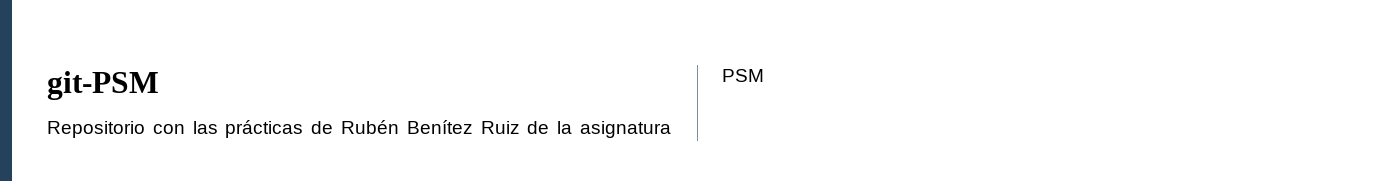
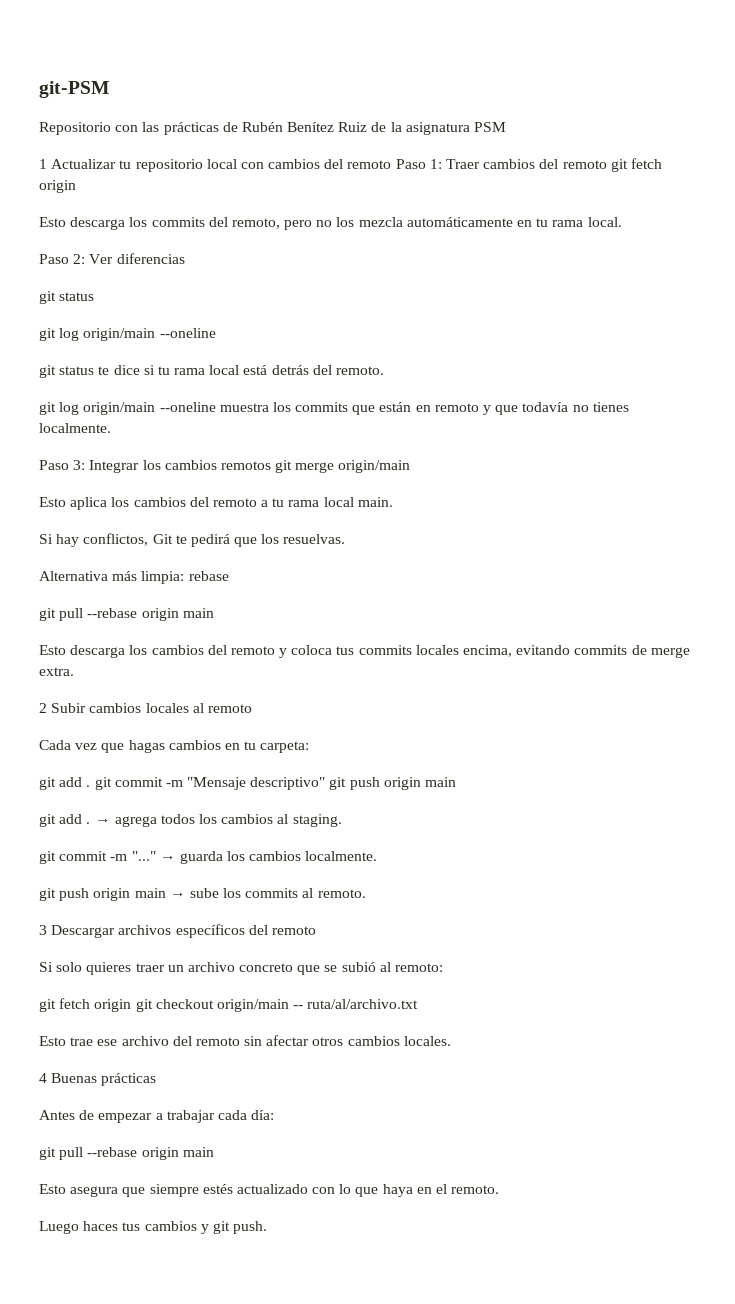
+ 1 Actualizar tu repositorio local con cambios del remoto Paso 1: Traer cambios del remoto git fetch origin
+ Esto descarga los commits del remoto, pero no los mezcla automáticamente en tu rama local.
+ Paso 2: Ver diferencias
+ git status
+ git log origin/main --oneline
+ git status te dice si tu rama local está detrás del remoto.
+ git log origin/main --oneline muestra los commits que están en remoto y que todavía no tienes localmente.
+ Paso 3: Integrar los cambios remotos git merge origin/main
+ Esto aplica los cambios del remoto a tu rama local main.
+ Si hay conflictos, Git te pedirá que los resuelvas.
+ Alternativa más limpia: rebase
+ git pull --rebase origin main
+ Esto descarga los cambios del remoto y coloca tus commits locales encima, evitando commits de merge extra.
+ 2 Subir cambios locales al remoto
+ Cada vez que hagas cambios en tu carpeta:
+ git add . git commit -m "Mensaje descriptivo" git push origin main
+ git add . → agrega todos los cambios al staging.
+ git commit -m "..." → guarda los cambios localmente.
+ git push origin main → sube los commits al remoto.
+ 3 Descargar archivos específicos del remoto
+ Si solo quieres traer un archivo concreto que se subió al remoto:
+ git fetch origin git checkout origin/main -- ruta/al/archivo.txt
+ Esto trae ese archivo del remoto sin afectar otros cambios locales.
+ 4 Buenas prácticas
+ Antes de empezar a trabajar cada día:
+ git pull --rebase origin main
+ Esto asegura que siempre estés actualizado con lo que haya en el remoto.
+ Luego haces tus cambios y git push.

